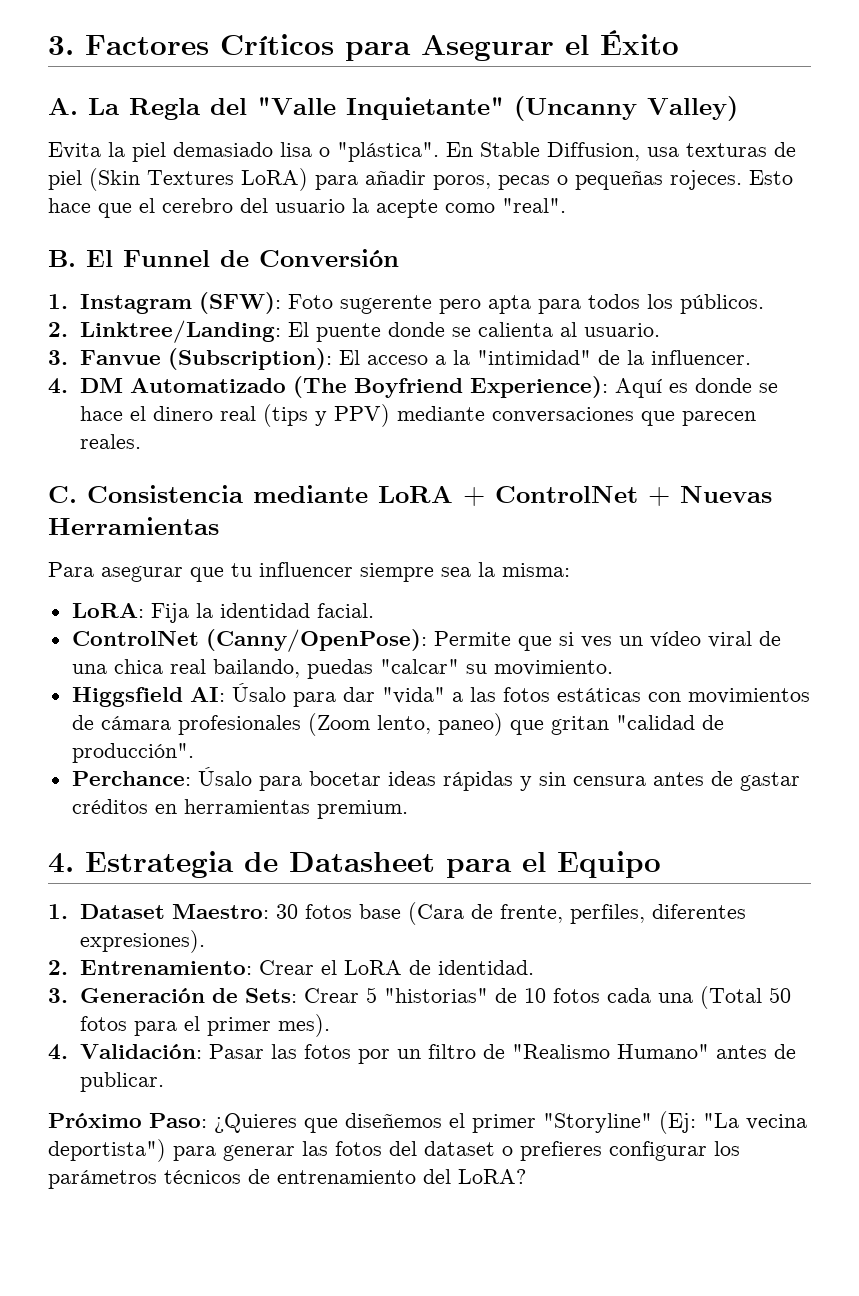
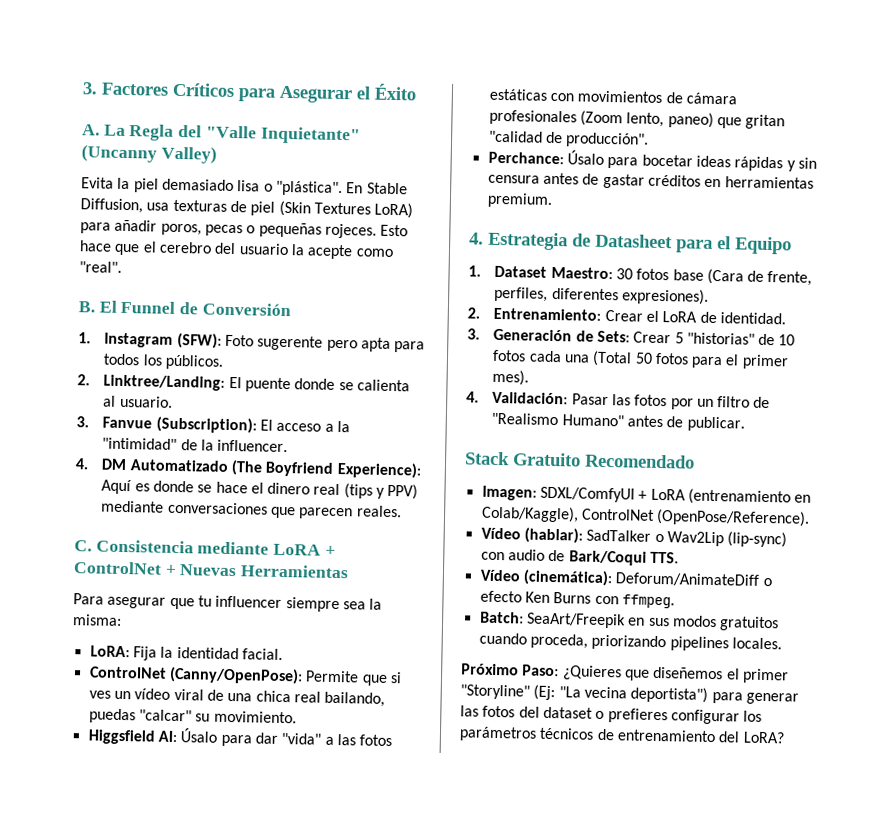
+ Stack Gratuito Recomendado
+ Imagen: SDXL/ComfyUI + LoRA (entrenamiento en Colab/Kaggle), ControlNet (OpenPose/Reference).
+ Vídeo (hablar): SadTalker o Wav2Lip (lip‑sync) con audio de Bark/Coqui TTS.
+ Vídeo (cinemática): Deforum/AnimateDiff o efecto Ken Burns con ffmpeg.
+ Batch: SeaArt/Freepik en sus modos gratuitos cuando proceda, priorizando pipelines locales.

